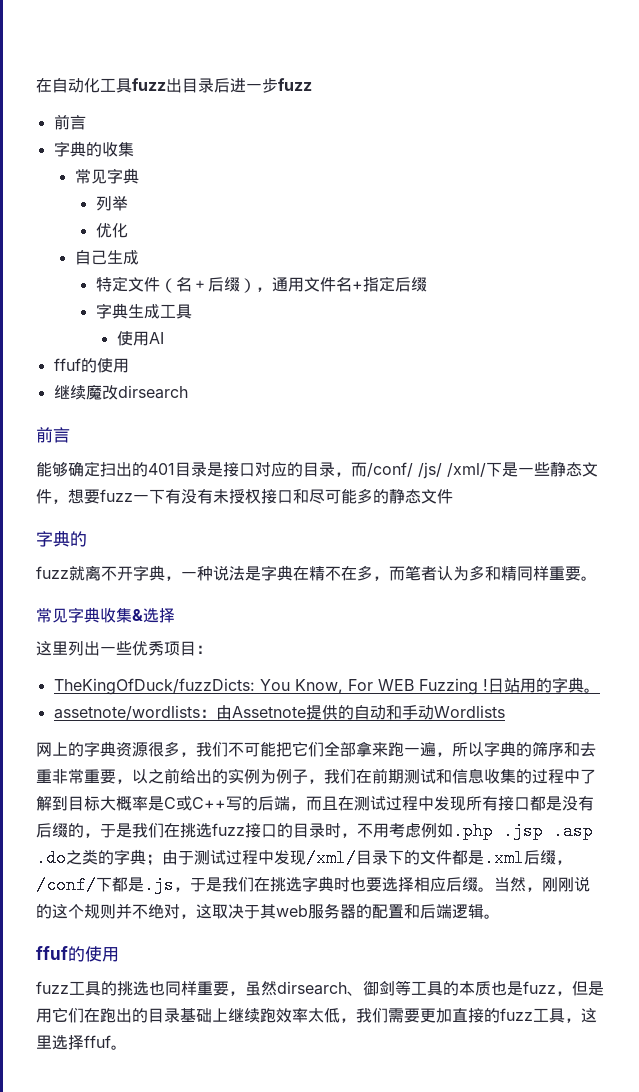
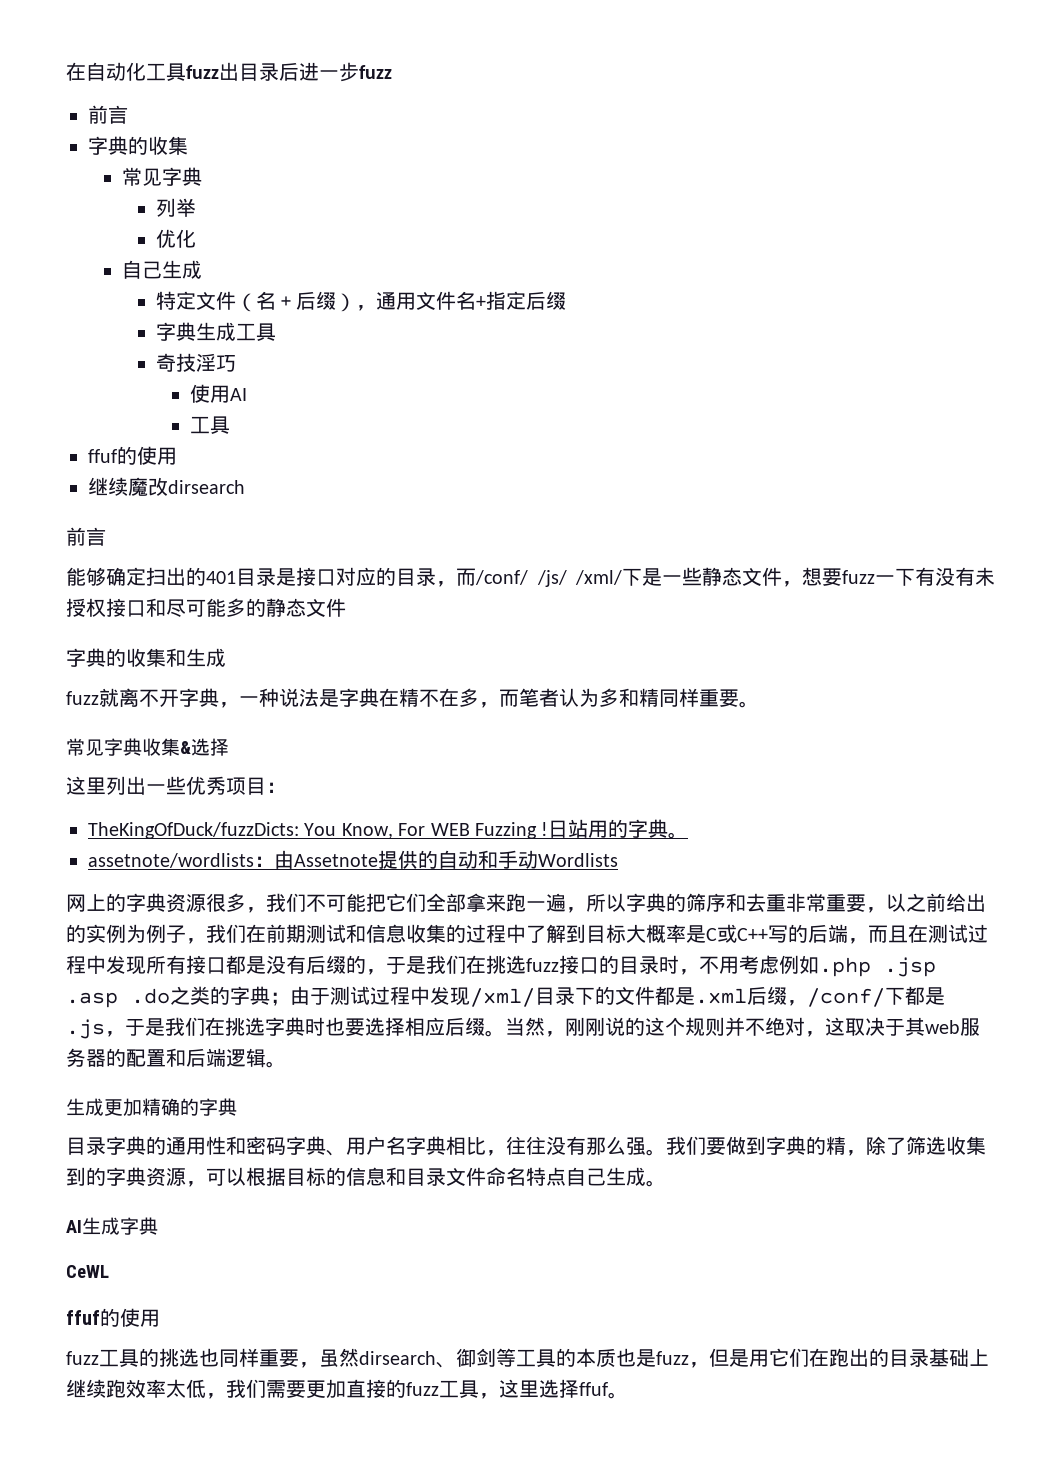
+ 奇技淫巧
  使用AI
+ 工具
  能够确定扫出的401目录是接口对应的目录，而/conf/ /js/ /xml/下是一些静态文件，想要fuzz一下有没有未授权接口和尽可能多的静态文件
- 字典的
+ 字典的收集和生成
+ 生成更加精确的字典
+ 目录字典的通用性和密码字典、用户名字典相比，往往没有那么强。我们要做到字典的精，除了筛选收集到的字典资源，可以根据目标的信息和目录文件命名特点自己生成。
+ AI生成字典
+ CeWL

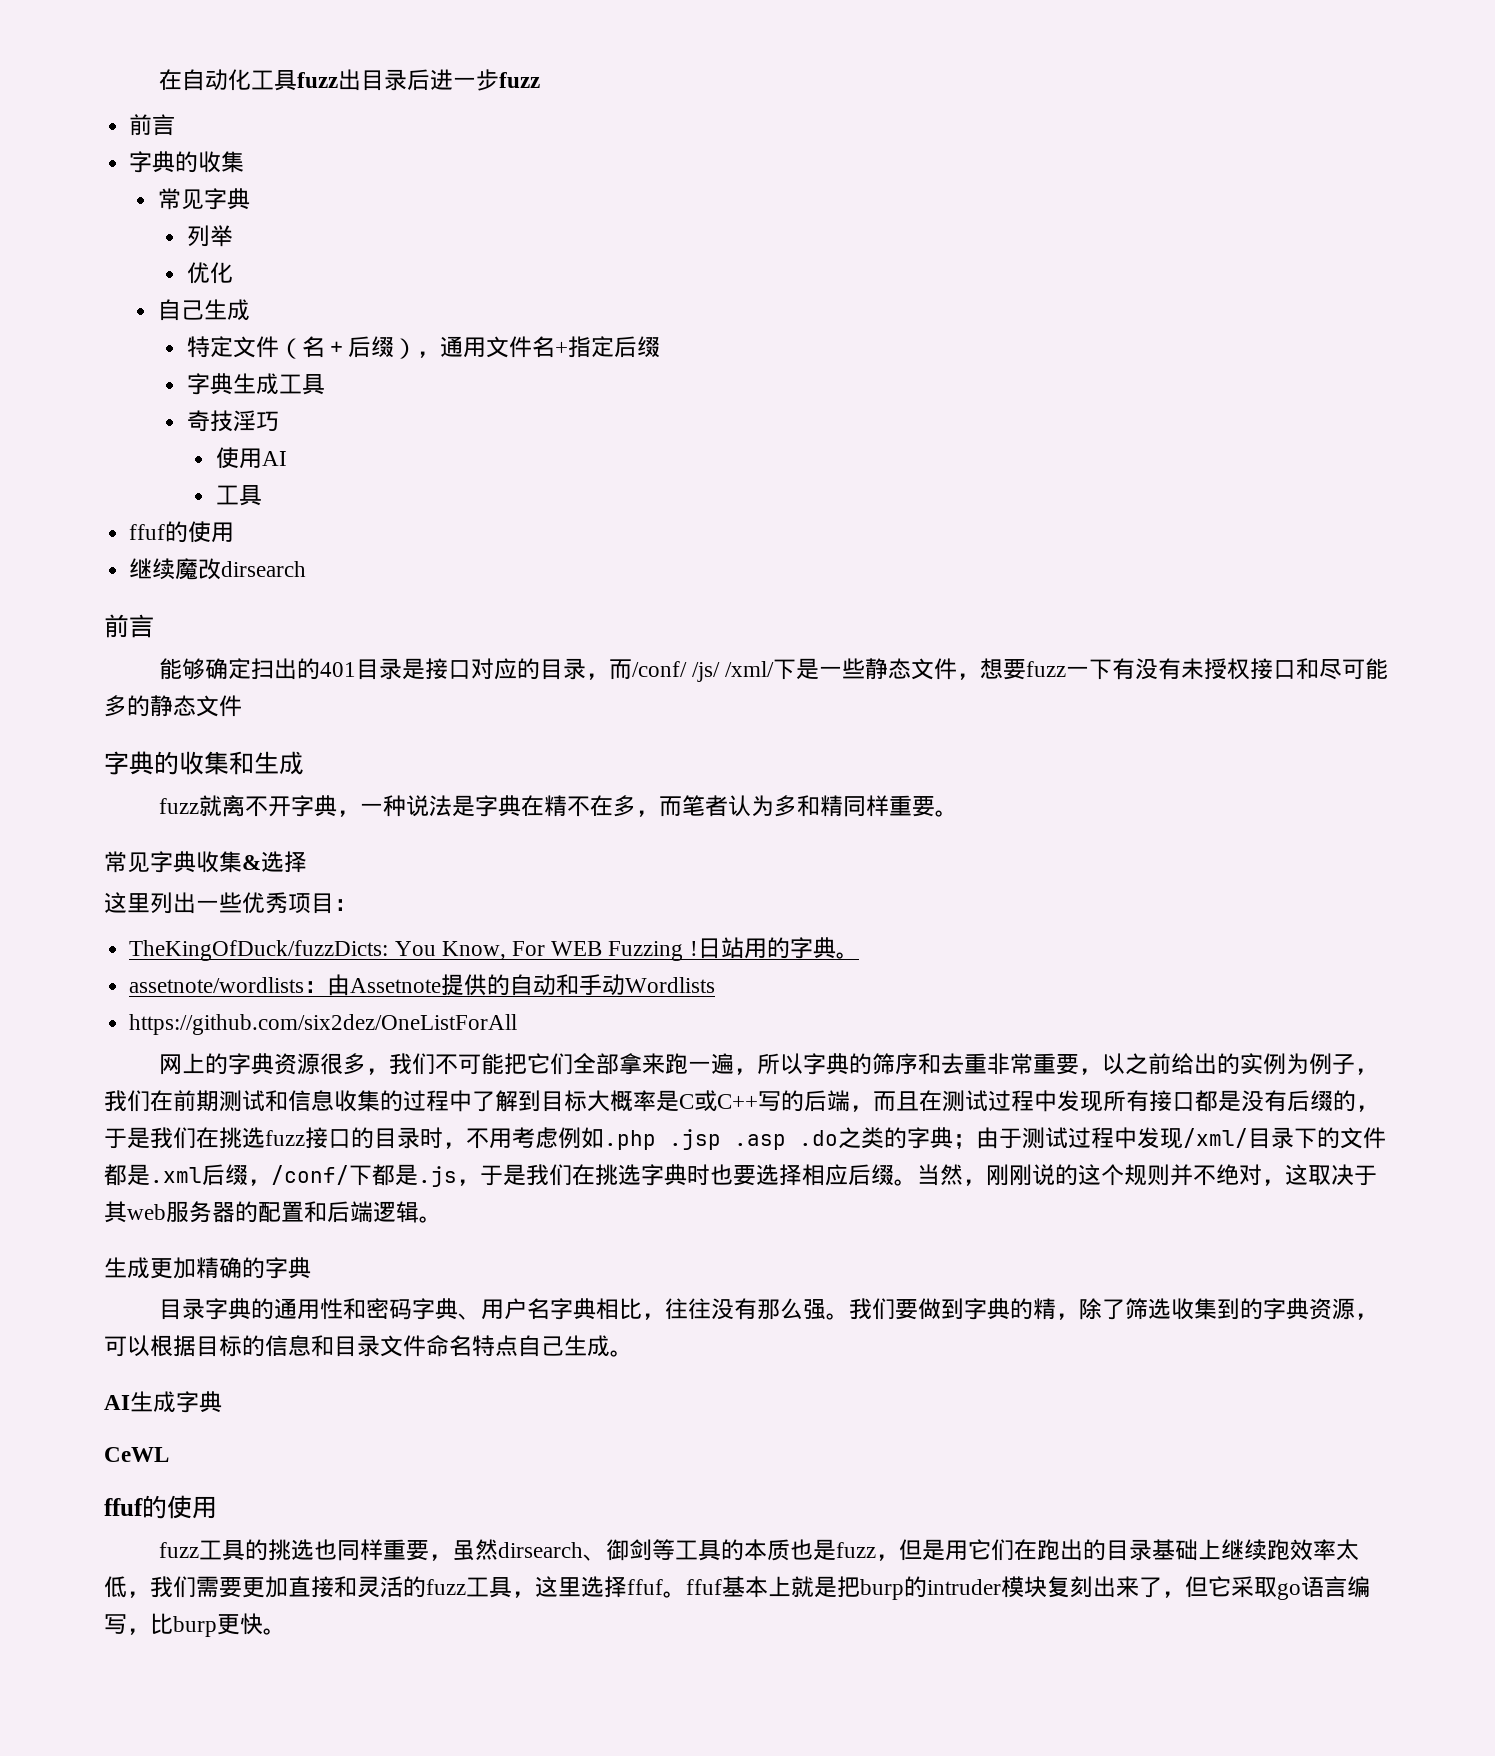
+ https://github.com/six2dez/OneListForAll
- fuzz工具的挑选也同样重要，虽然dirsearch、御剑等工具的本质也是fuzz，但是用它们在跑出的目录基础上继续跑效率太低，我们需要更加直接的fuzz工具，这里选择ffuf。
+ fuzz工具的挑选也同样重要，虽然dirsearch、御剑等工具的本质也是fuzz，但是用它们在跑出的目录基础上继续跑效率太低，我们需要更加直接和灵活的fuzz工具，这里选择ffuf。ffuf基本上就是把burp的intruder模块复刻出来了，但它采取go语言编写，比burp更快。

